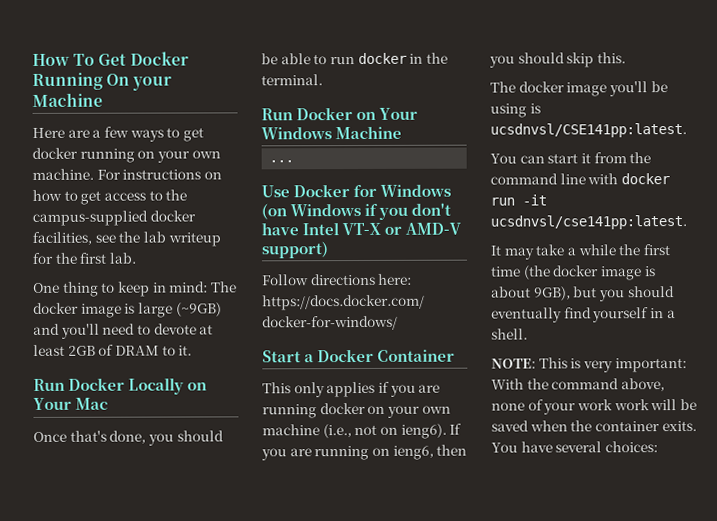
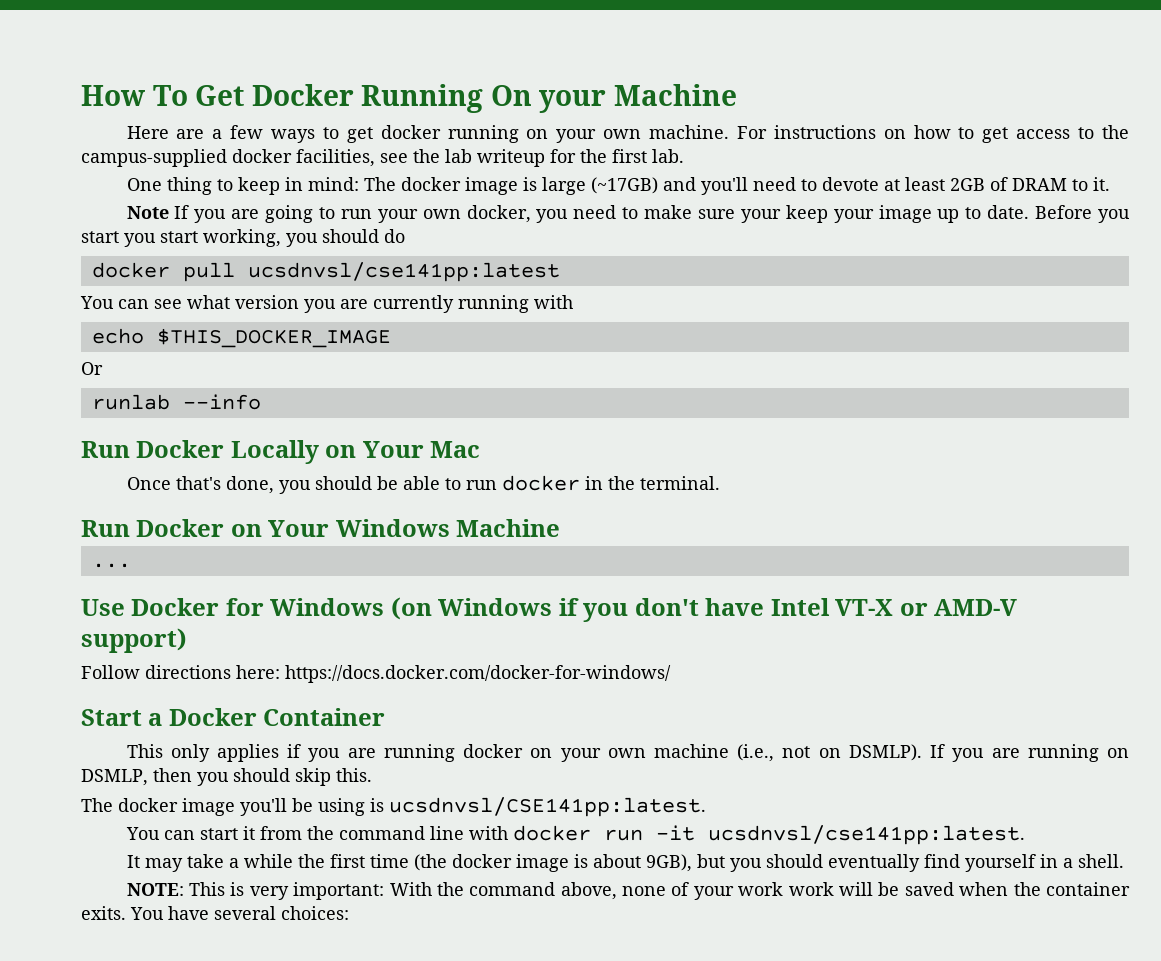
- One thing to keep in mind: The docker image is large (~9GB) and you'll need to devote at least 2GB of DRAM to it.
+ One thing to keep in mind: The docker image is large (~17GB) and you'll need to devote at least 2GB of DRAM to it.
+ Note If you are going to run your own docker, you need to make sure your keep your image up to date. Before you start you start working, you should do
+ docker pull ucsdnvsl/cse141pp:latest
+ You can see what version you are currently running with
+ echo $THIS_DOCKER_IMAGE
+ Or
+ runlab --info
- This only applies if you are running docker on your own machine (i.e., not on ieng6).
+ This only applies if you are running docker on your own machine (i.e., not on DSMLP).
- If you are running on ieng6, then you should skip this.
+ If you are running on DSMLP, then you should skip this.

